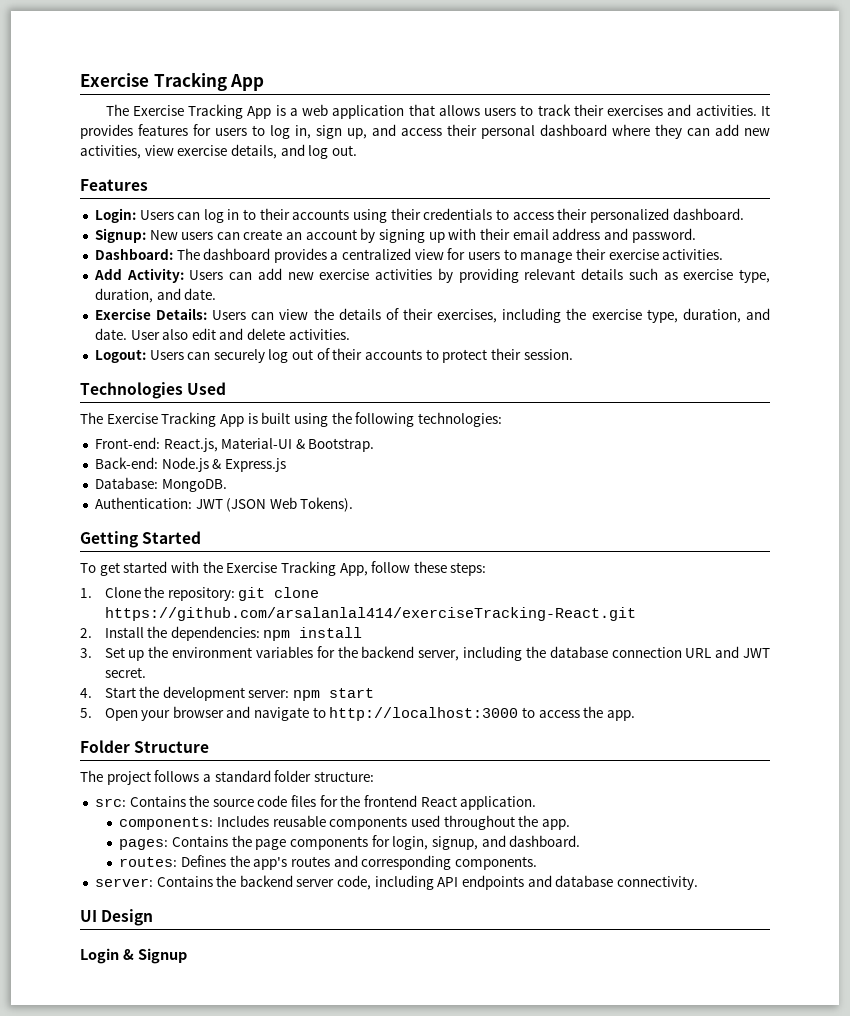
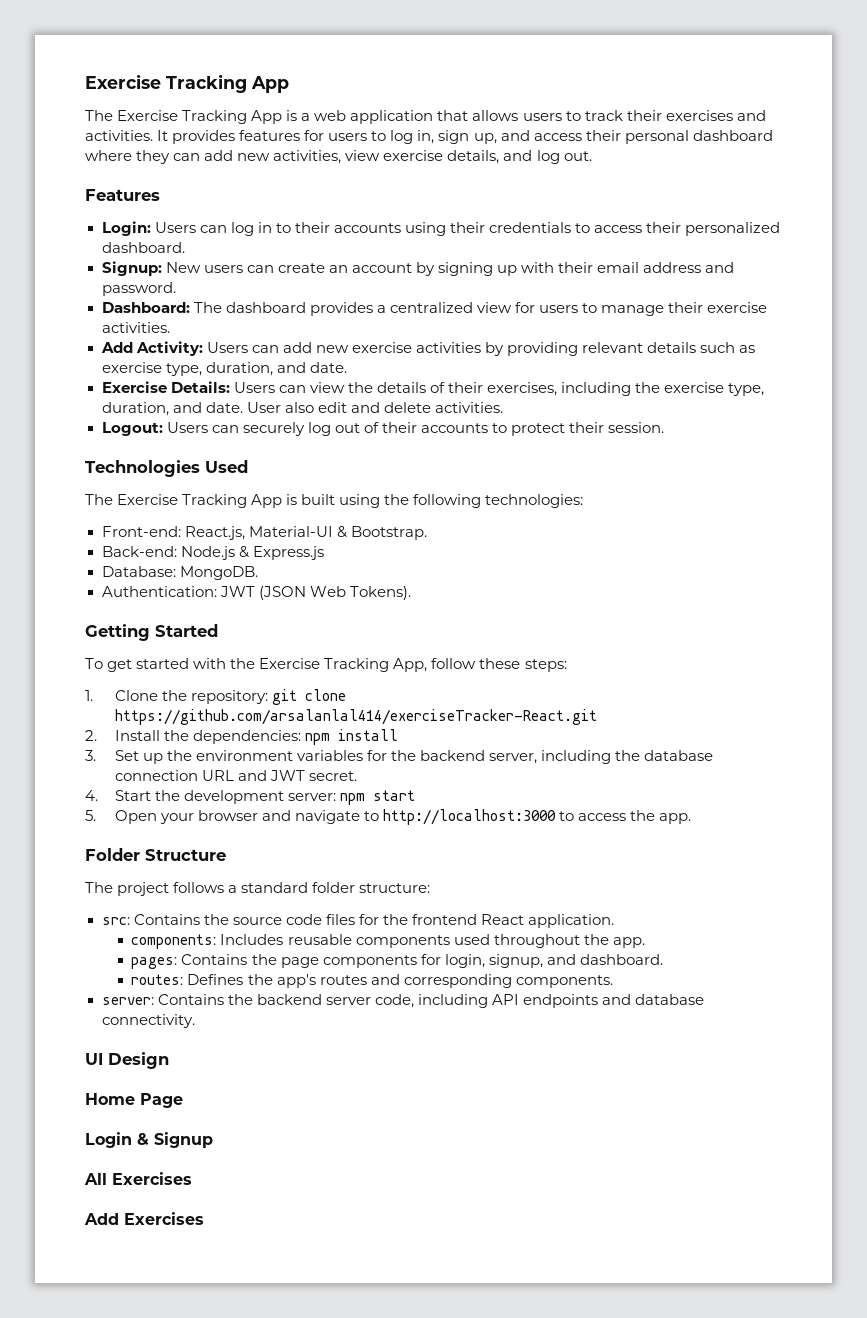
- 1. Clone the repository: git clone https://github.com/arsalanlal414/exerciseTracking-React.git
+ 1. Clone the repository: git clone https://github.com/arsalanlal414/exerciseTracker-React.git
+ Home Page
+ All Exercises
+ Add Exercises

